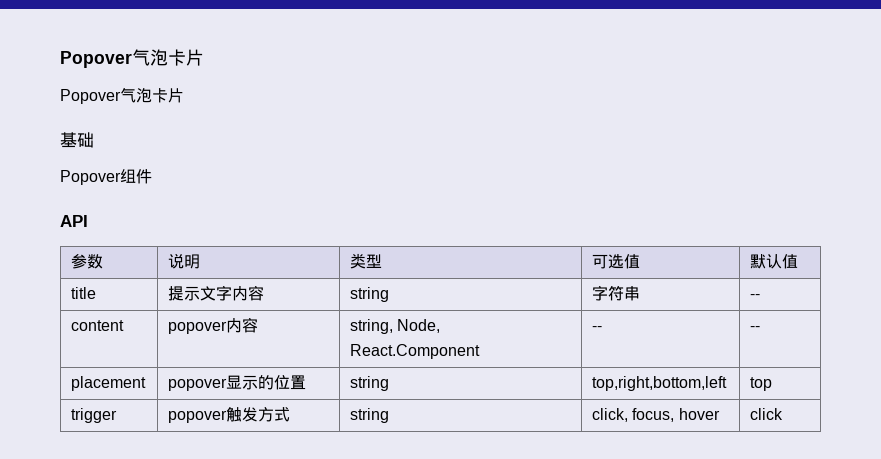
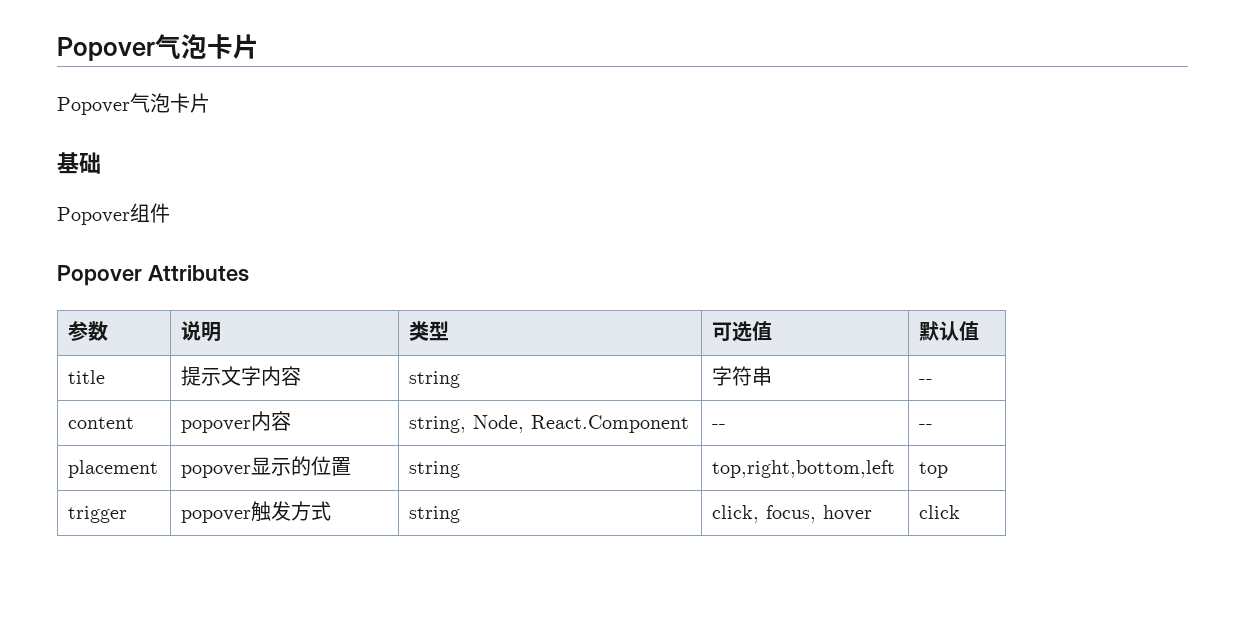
- API
+ Popover Attributes

